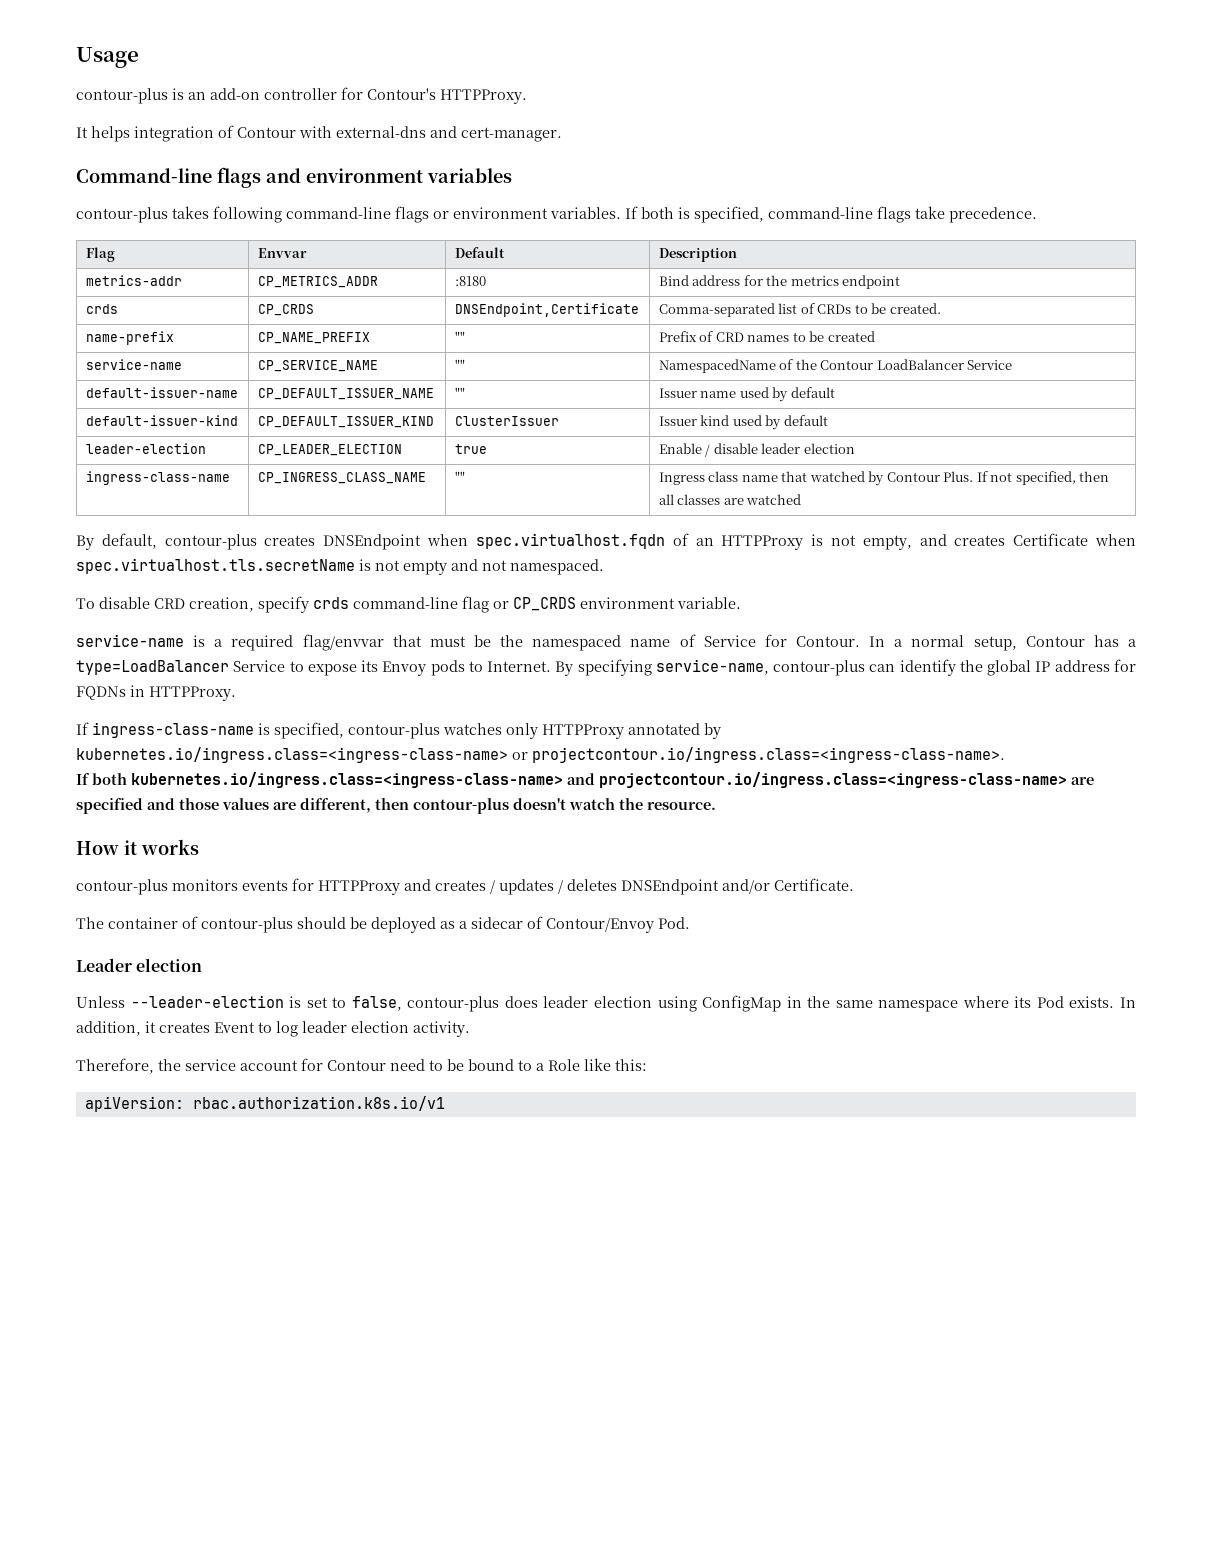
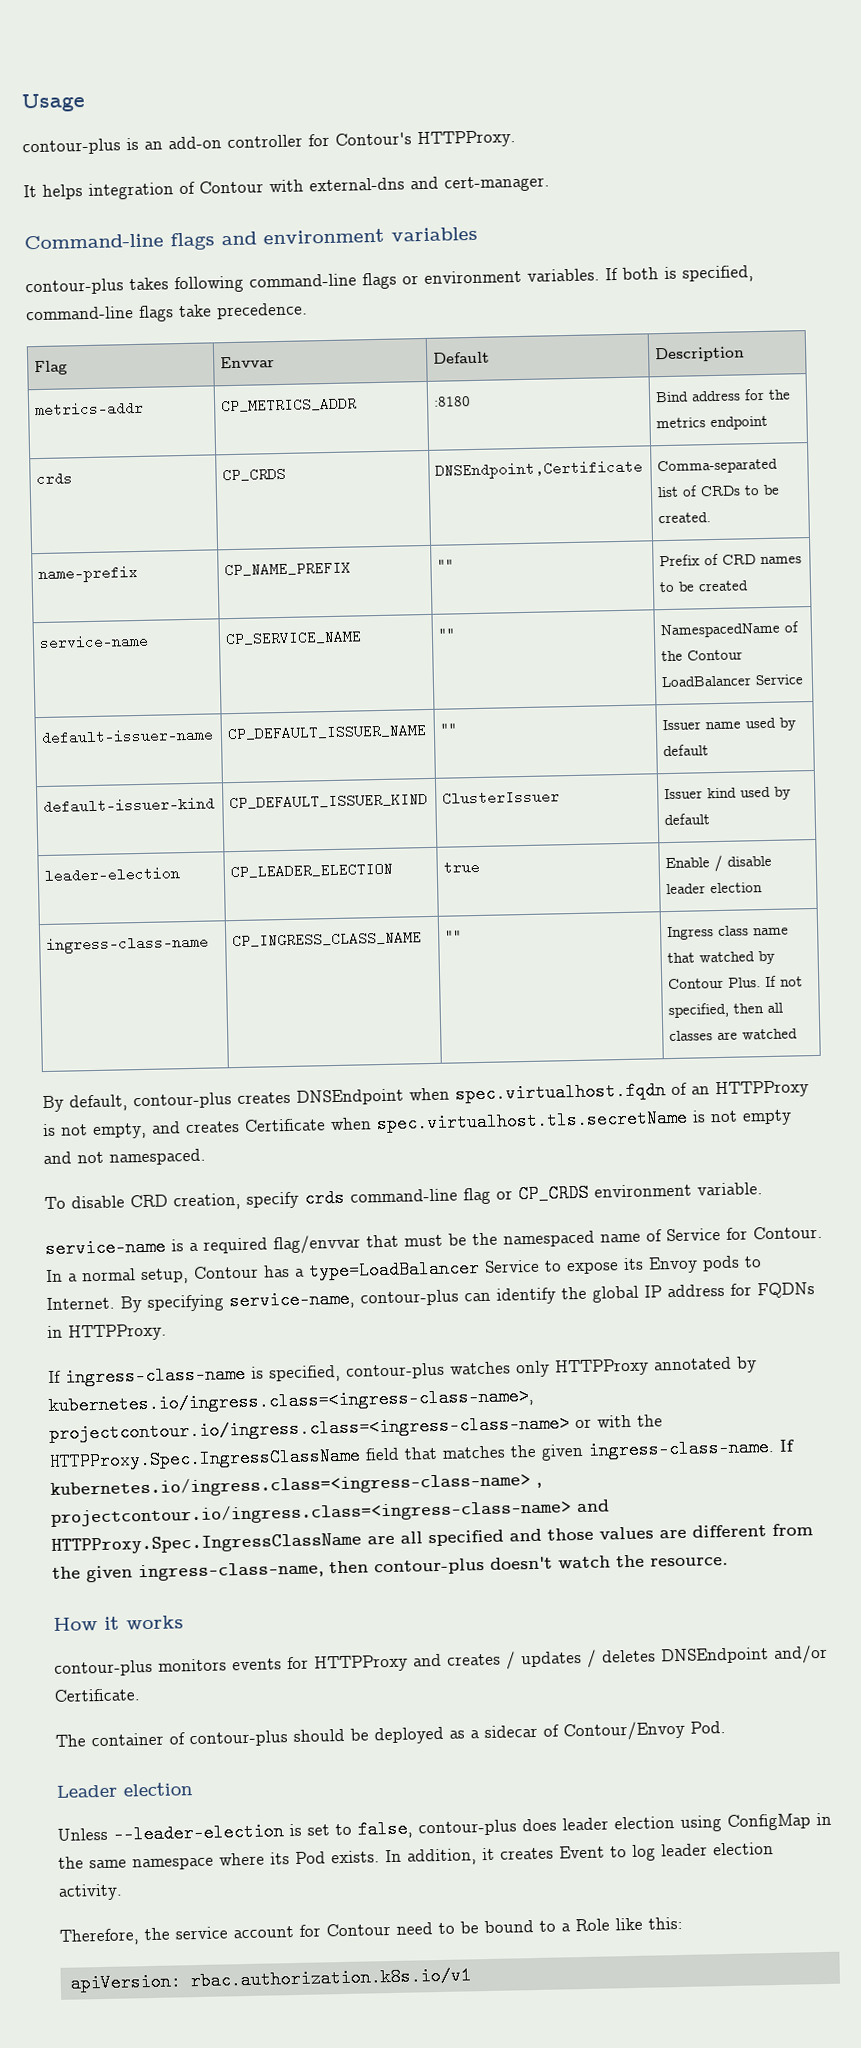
- If ingress-class-name is specified, contour-plus watches only HTTPProxy annotated by kubernetes.io/ingress.class=<ingress-class-name> or projectcontour.io/ingress.class=<ingress-class-name>.
- If both kubernetes.io/ingress.class=<ingress-class-name> and projectcontour.io/ingress.class=<ingress-class-name> are specified and those values are different, then contour-plus doesn't watch the resource.
+ If ingress-class-name is specified, contour-plus watches only HTTPProxy annotated by kubernetes.io/ingress.class=<ingress-class-name>, projectcontour.io/ingress.class=<ingress-class-name> or with the HTTPProxy.Spec.IngressClassName field that matches the given ingress-class-name. If kubernetes.io/ingress.class=<ingress-class-name> , projectcontour.io/ingress.class=<ingress-class-name> and HTTPProxy.Spec.IngressClassName are all specified and those values are different from the given ingress-class-name, then contour-plus doesn't watch the resource.

